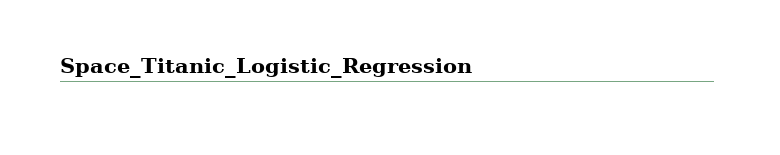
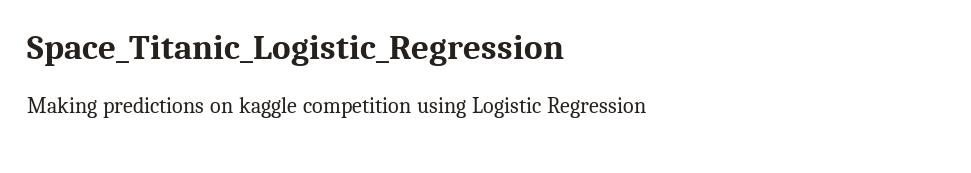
+ Making predictions on kaggle competition using Logistic Regression

